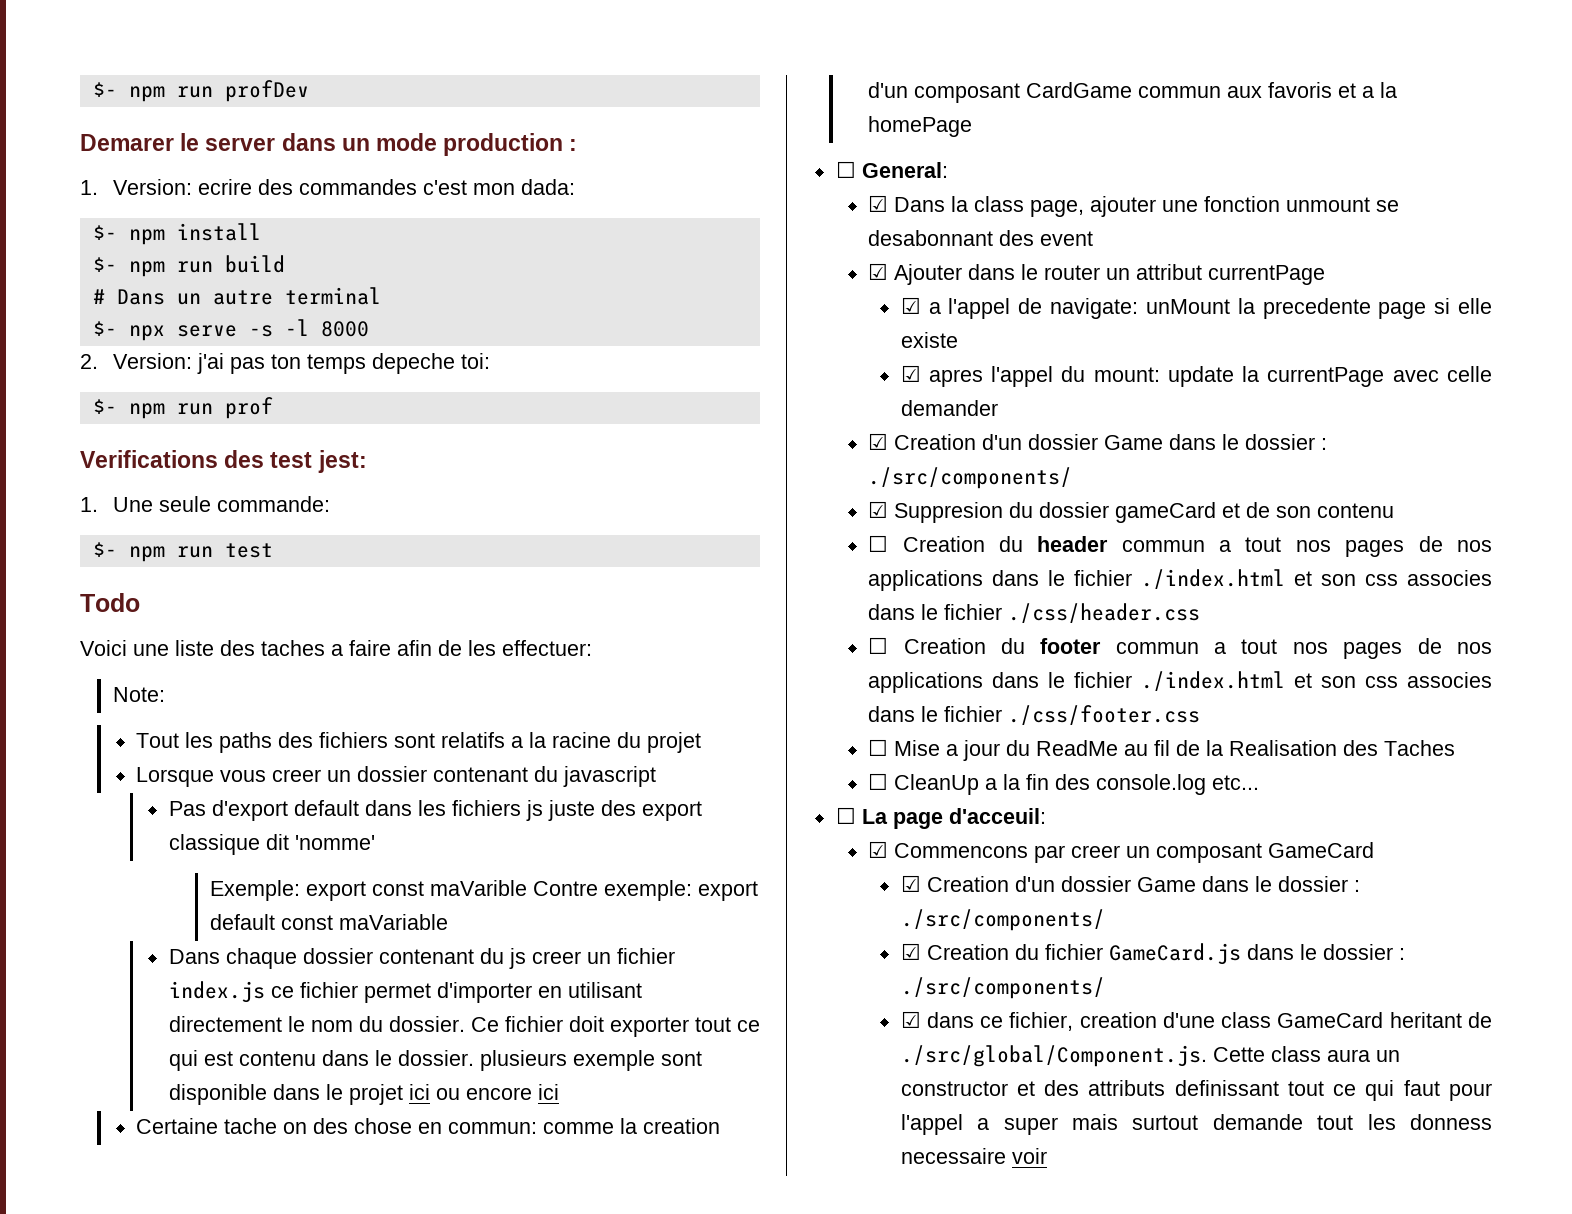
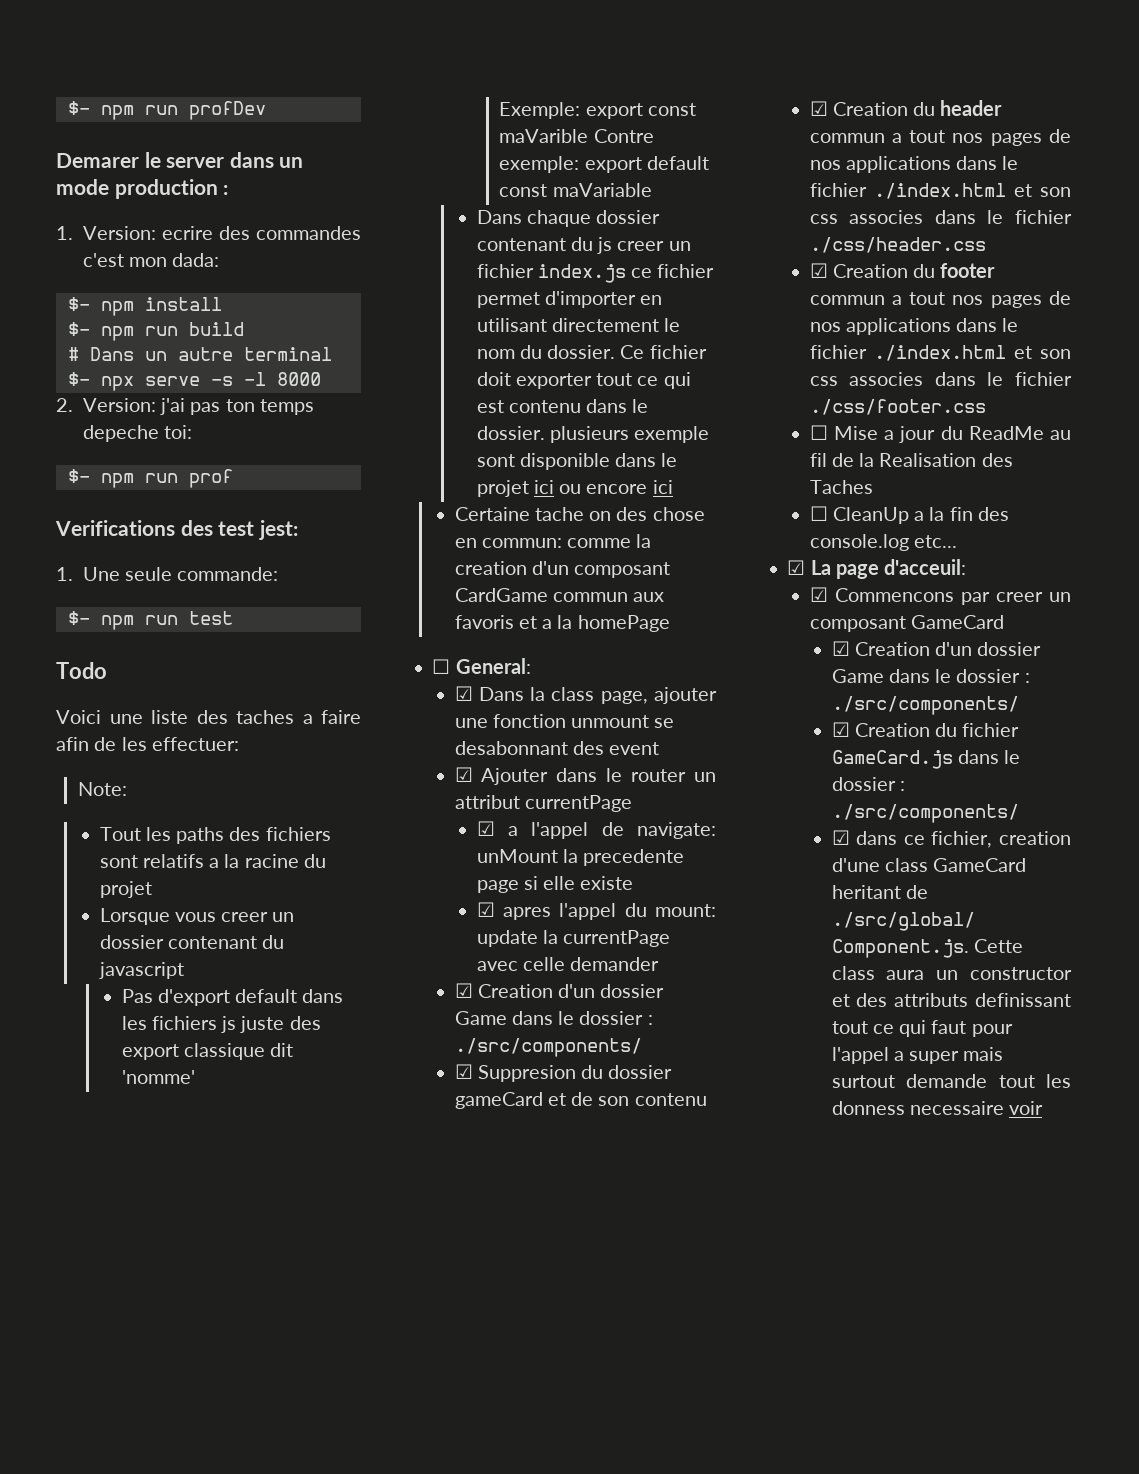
- ☐ Creation du header commun a tout nos pages de nos applications dans le fichier ./index.html et son css associes dans le fichier ./css/header.css
+ ☑ Creation du header commun a tout nos pages de nos applications dans le fichier ./index.html et son css associes dans le fichier ./css/header.css
- ☐ Creation du footer commun a tout nos pages de nos applications dans le fichier ./index.html et son css associes dans le fichier ./css/footer.css
+ ☑ Creation du footer commun a tout nos pages de nos applications dans le fichier ./index.html et son css associes dans le fichier ./css/footer.css
- ☐ La page d'acceuil:
+ ☑ La page d'acceuil:

